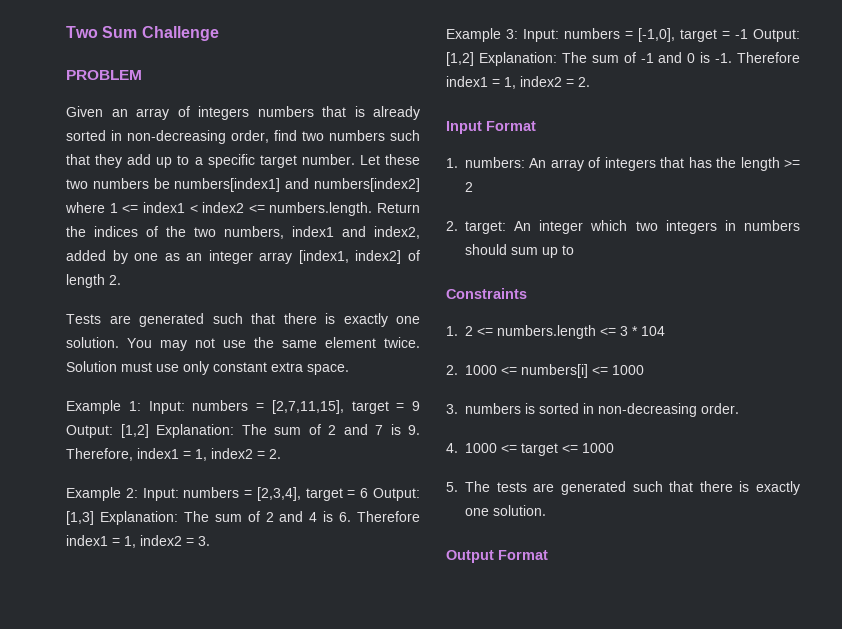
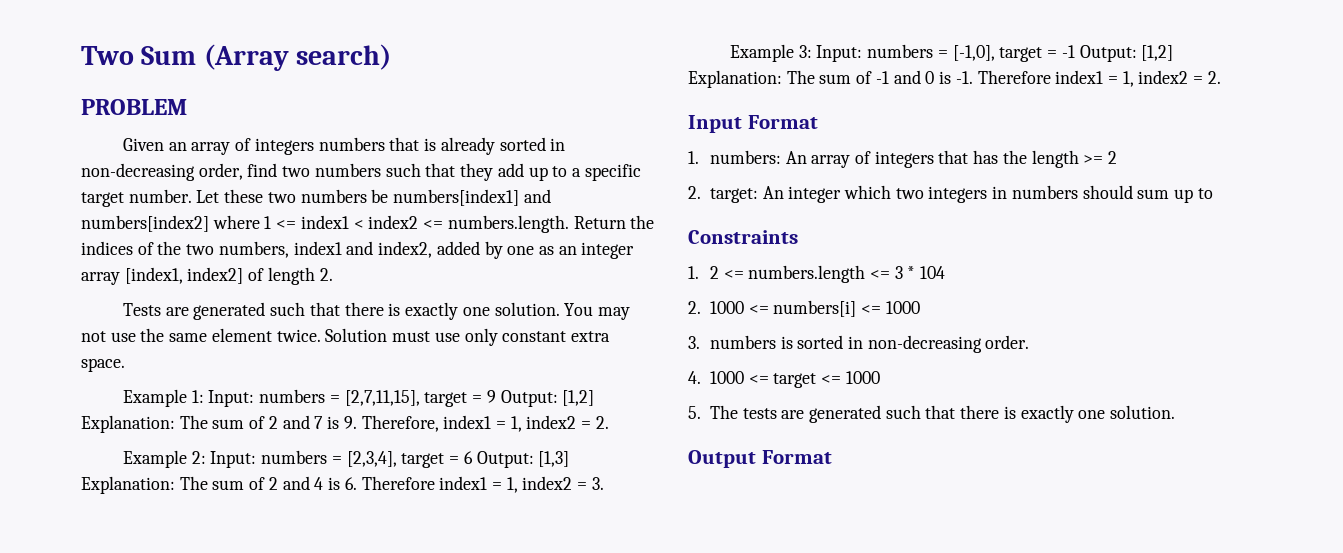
- Two Sum Challenge
+ Two Sum (Array search)

